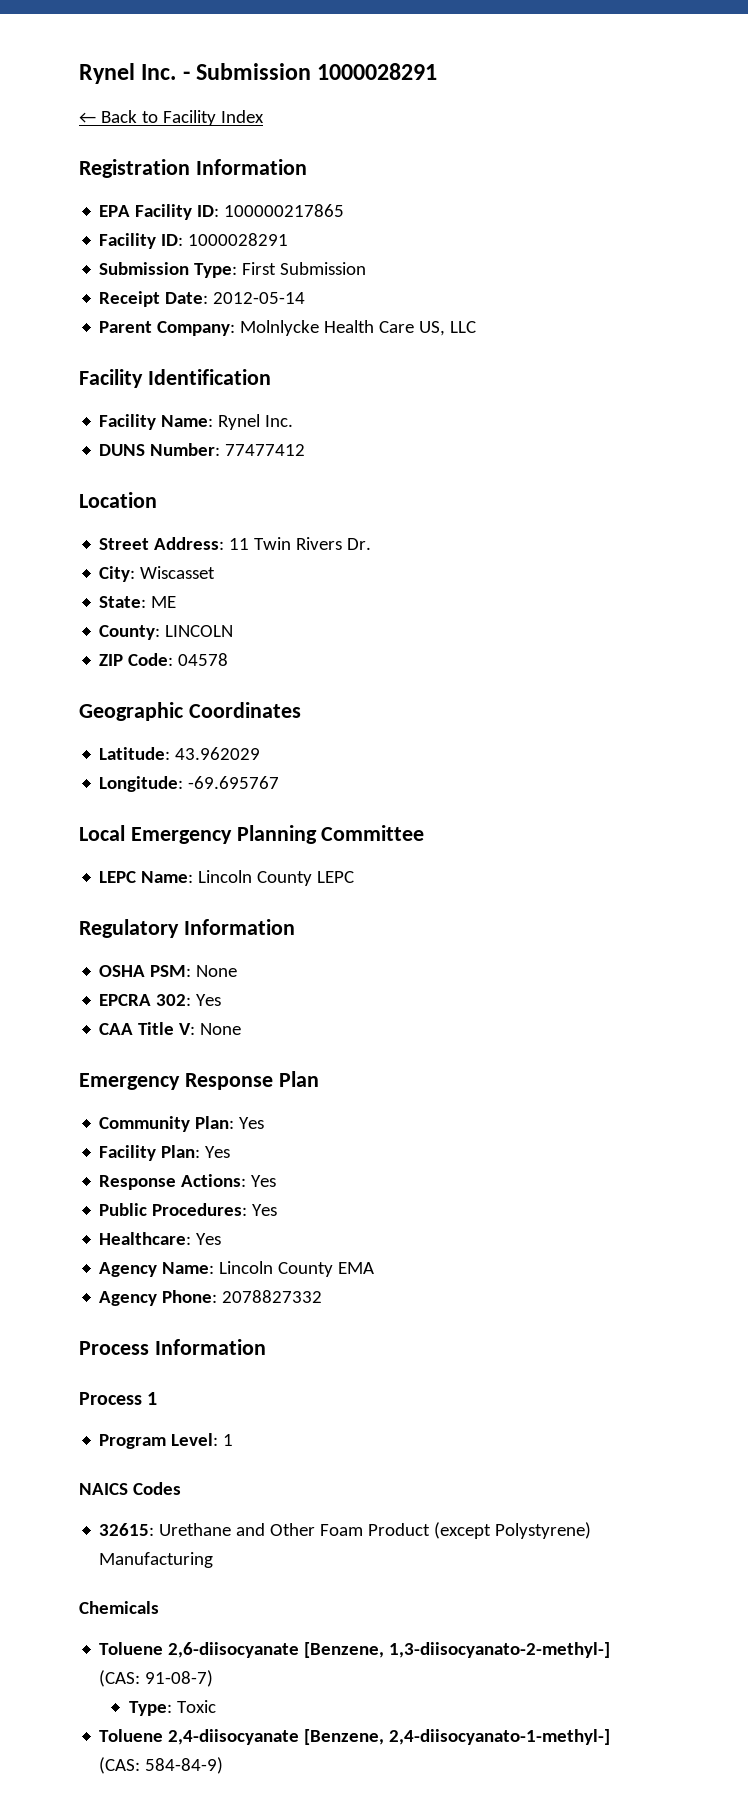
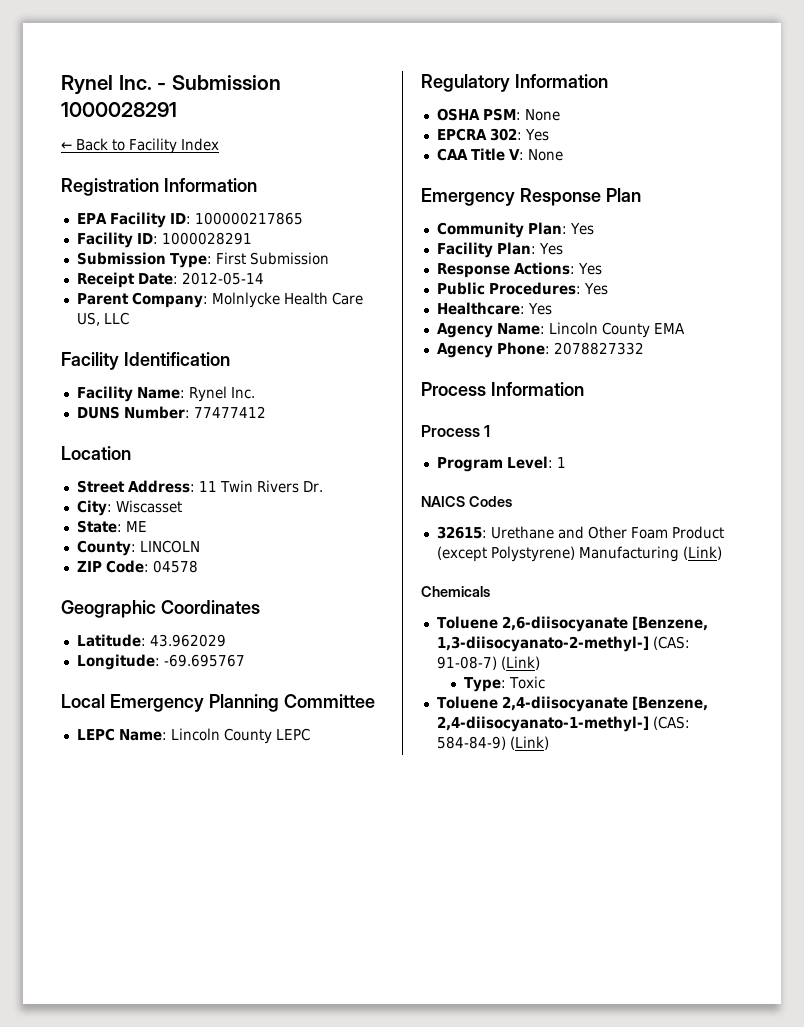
- 32615: Urethane and Other Foam Product (except Polystyrene) Manufacturing
+ 32615: Urethane and Other Foam Product (except Polystyrene) Manufacturing (Link)
- Toluene 2,6-diisocyanate [Benzene, 1,3-diisocyanato-2-methyl-] (CAS: 91-08-7)
+ Toluene 2,6-diisocyanate [Benzene, 1,3-diisocyanato-2-methyl-] (CAS: 91-08-7) (Link)
- Toluene 2,4-diisocyanate [Benzene, 2,4-diisocyanato-1-methyl-] (CAS: 584-84-9)
+ Toluene 2,4-diisocyanate [Benzene, 2,4-diisocyanato-1-methyl-] (CAS: 584-84-9) (Link)

